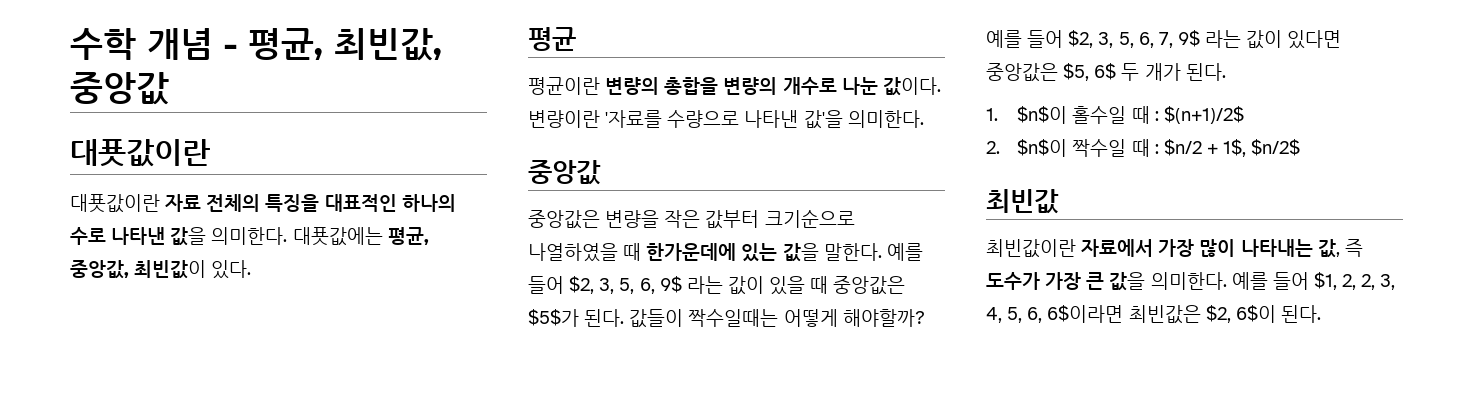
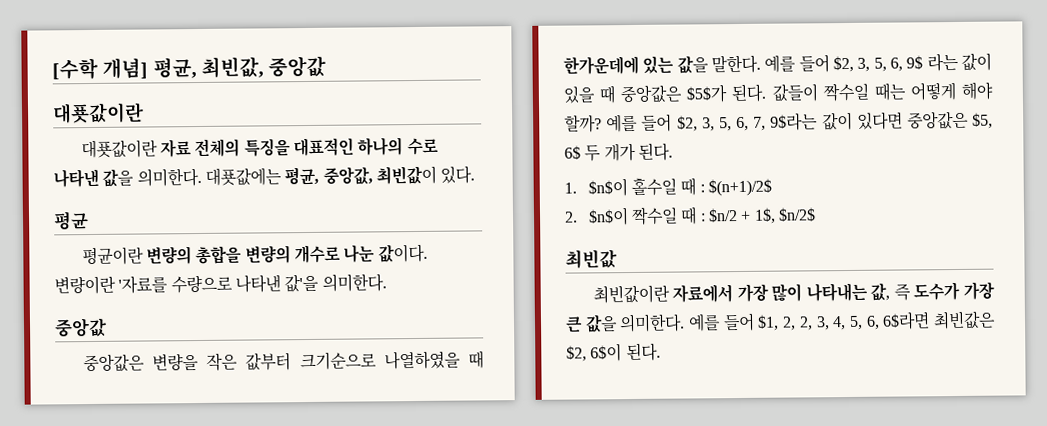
- 수학 개념 - 평균, 최빈값, 중앙값
+ [수학 개념] 평균, 최빈값, 중앙값
- 값들이 짝수일때는 어떻게 해야할까?
+ 값들이 짝수일 때는 어떻게 해야 할까?
- 예를 들어 $2, 3, 5, 6, 7, 9$ 라는 값이 있다면 중앙값은 $5, 6$ 두 개가 된다.
+ 예를 들어 $2, 3, 5, 6, 7, 9$라는 값이 있다면 중앙값은 $5, 6$ 두 개가 된다.
- 예를 들어 $1, 2, 2, 3, 4, 5, 6, 6$이라면 최빈값은 $2, 6$이 된다.
+ 예를 들어 $1, 2, 2, 3, 4, 5, 6, 6$라면 최빈값은 $2, 6$이 된다.

